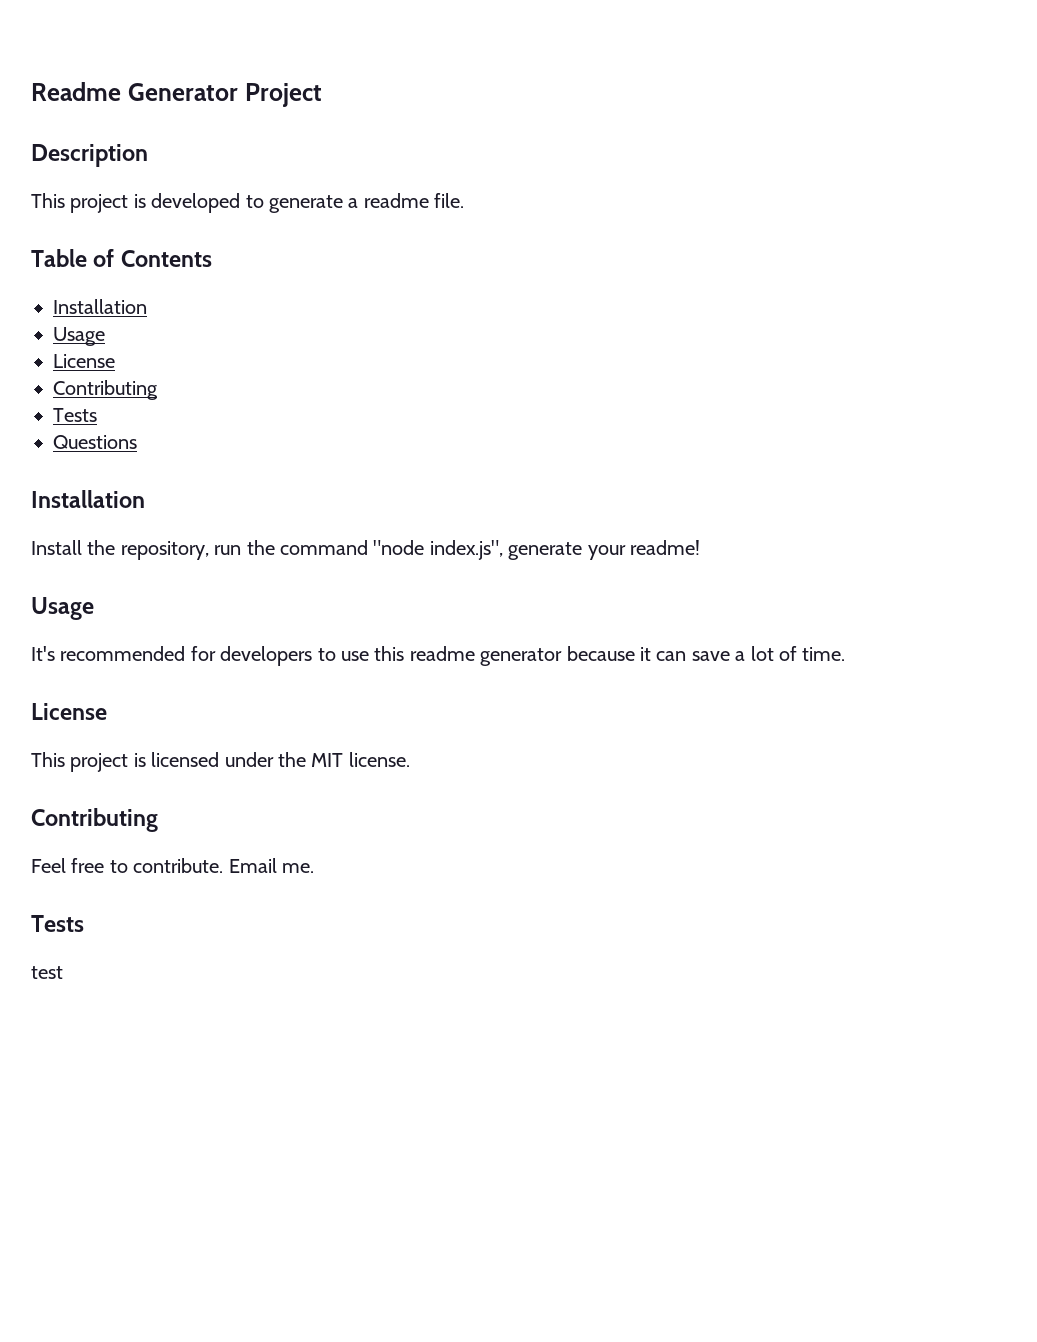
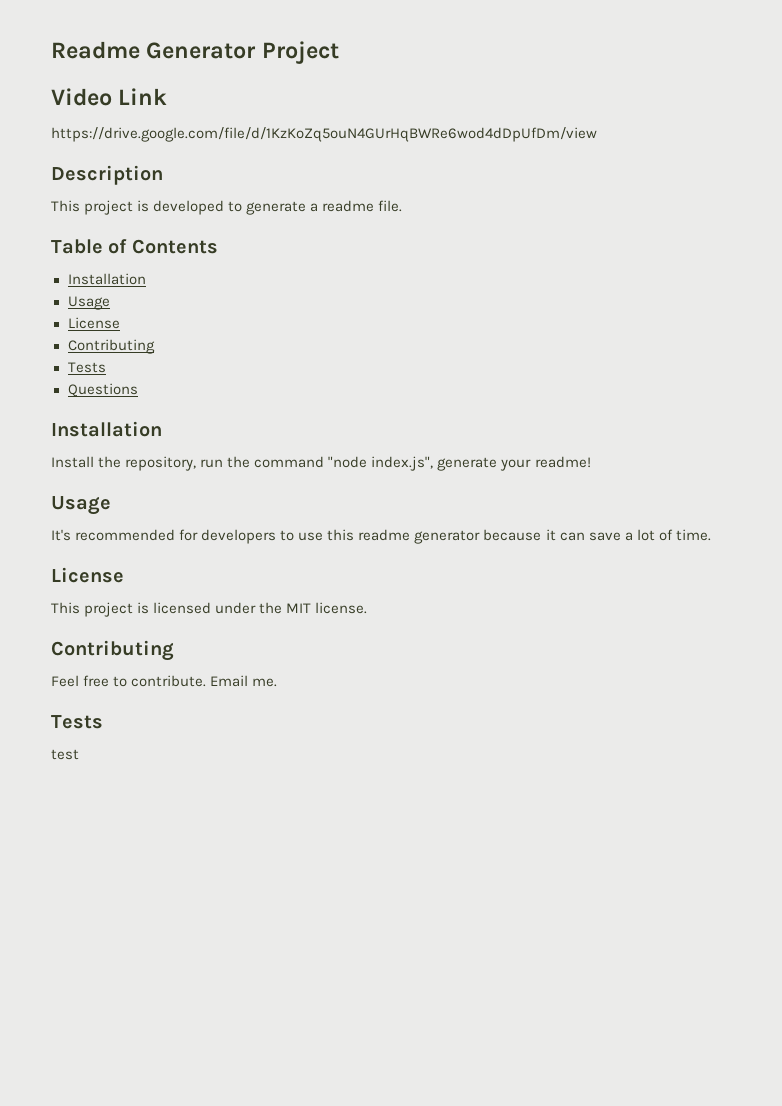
+ Video Link
+ https://drive.google.com/file/d/1KzKoZq5ouN4GUrHqBWRe6wod4dDpUfDm/view

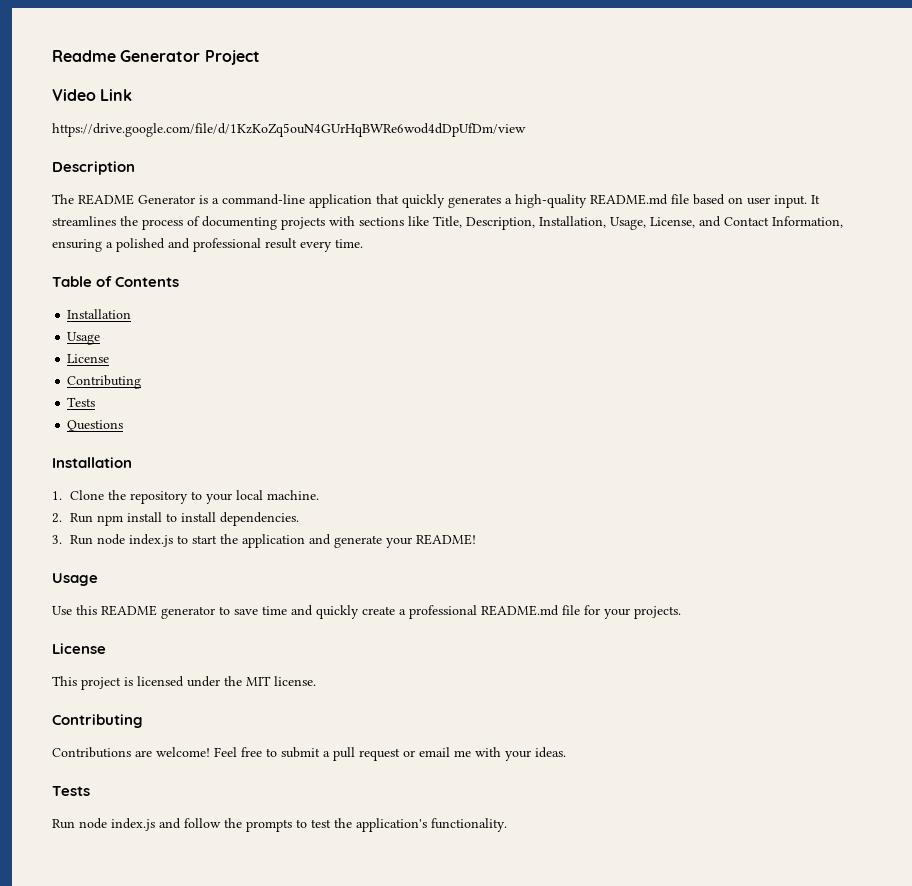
- This project is developed to generate a readme file.
+ The README Generator is a command-line application that quickly generates a high-quality README.md file based on user input. It streamlines the process of documenting projects with sections like Title, Description, Installation, Usage, License, and Contact Information, ensuring a polished and professional result every time.
- Install the repository, run the command "node index.js", generate your readme!
+ 1. Clone the repository to your local machine.
+ 2. Run npm install to install dependencies.
+ 3. Run node index.js to start the application and generate your README!
  Usage
- It's recommended for developers to use this readme generator because it can save a lot of time.
+ Use this README generator to save time and quickly create a professional README.md file for your projects.
- Feel free to contribute. Email me.
+ Contributions are welcome! Feel free to submit a pull request or email me with your ideas.
  Tests
- test
+ Run node index.js and follow the prompts to test the application's functionality.

